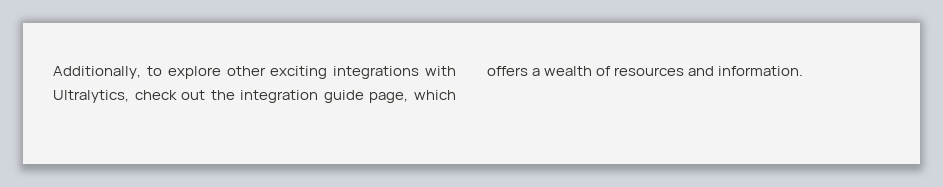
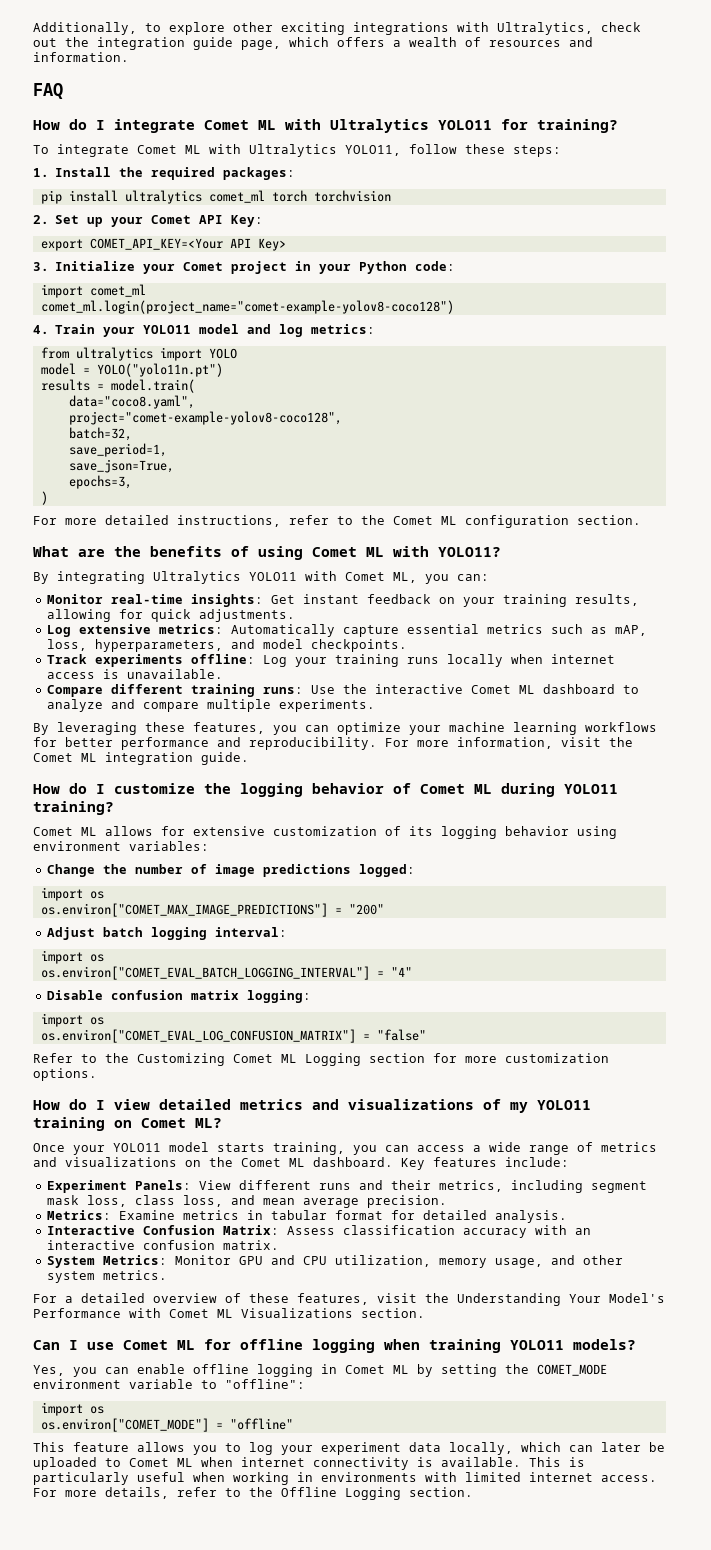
+ FAQ
+ How do I integrate Comet ML with Ultralytics YOLO11 for training?
+ To integrate Comet ML with Ultralytics YOLO11, follow these steps:
+ 1. Install the required packages:
+ pip install ultralytics comet_ml torch torchvision
+ 2. Set up your Comet API Key:
+ export COMET_API_KEY=<Your API Key>
+ 3. Initialize your Comet project in your Python code:
+ import comet_ml
+ comet_ml.login(project_name="comet-example-yolov8-coco128")
+ 4. Train your YOLO11 model and log metrics:
+ from ultralytics import YOLO
+ model = YOLO("yolo11n.pt")
+ results = model.train(
+ data="coco8.yaml",
+ project="comet-example-yolov8-coco128",
+ batch=32,
+ save_period=1,
+ save_json=True,
+ epochs=3,
+ )
+ For more detailed instructions, refer to the Comet ML configuration section.
+ What are the benefits of using Comet ML with YOLO11?
+ By integrating Ultralytics YOLO11 with Comet ML, you can:
+ Monitor real-time insights: Get instant feedback on your training results, allowing for quick adjustments.
+ Log extensive metrics: Automatically capture essential metrics such as mAP, loss, hyperparameters, and model checkpoints.
+ Track experiments offline: Log your training runs locally when internet access is unavailable.
+ Compare different training runs: Use the interactive Comet ML dashboard to analyze and compare multiple experiments.
+ By leveraging these features, you can optimize your machine learning workflows for better performance and reproducibility. For more information, visit the Comet ML integration guide.
+ How do I customize the logging behavior of Comet ML during YOLO11 training?
+ Comet ML allows for extensive customization of its logging behavior using environment variables:
+ Change the number of image predictions logged:
+ import os
+ os.environ["COMET_MAX_IMAGE_PREDICTIONS"] = "200"
+ Adjust batch logging interval:
+ import os
+ os.environ["COMET_EVAL_BATCH_LOGGING_INTERVAL"] = "4"
+ Disable confusion matrix logging:
+ import os
+ os.environ["COMET_EVAL_LOG_CONFUSION_MATRIX"] = "false"
+ Refer to the Customizing Comet ML Logging section for more customization options.
+ How do I view detailed metrics and visualizations of my YOLO11 training on Comet ML?
+ Once your YOLO11 model starts training, you can access a wide range of metrics and visualizations on the Comet ML dashboard. Key features include:
+ Experiment Panels: View different runs and their metrics, including segment mask loss, class loss, and mean average precision.
+ Metrics: Examine metrics in tabular format for detailed analysis.
+ Interactive Confusion Matrix: Assess classification accuracy with an interactive confusion matrix.
+ System Metrics: Monitor GPU and CPU utilization, memory usage, and other system metrics.
+ For a detailed overview of these features, visit the Understanding Your Model's Performance with Comet ML Visualizations section.
+ Can I use Comet ML for offline logging when training YOLO11 models?
+ Yes, you can enable offline logging in Comet ML by setting the COMET_MODE environment variable to "offline":
+ import os
+ os.environ["COMET_MODE"] = "offline"
+ This feature allows you to log your experiment data locally, which can later be uploaded to Comet ML when internet connectivity is available. This is particularly useful when working in environments with limited internet access. For more details, refer to the Offline Logging section.

